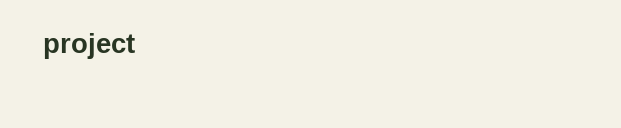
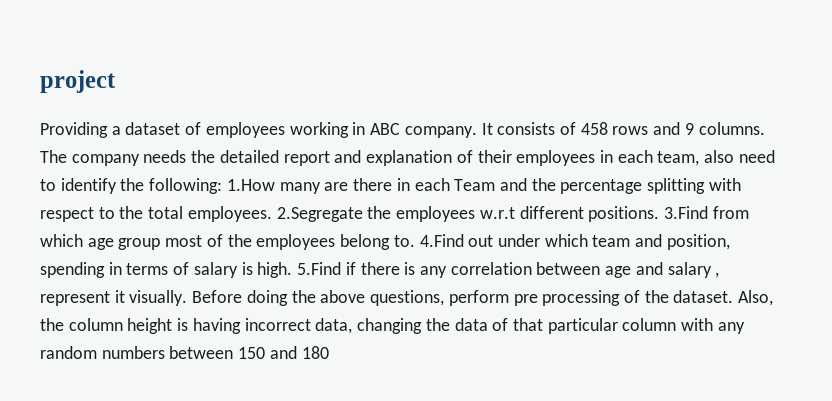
+ Providing a dataset of employees working in ABC company. It consists of 458 rows and 9 columns. The company needs the detailed report and explanation of their employees in each team, also need to identify the following: 1.How many are there in each Team and the percentage splitting with respect to the total employees. 2.Segregate the employees w.r.t different positions. 3.Find from which age group most of the employees belong to. 4.Find out under which team and position, spending in terms of salary is high. 5.Find if there is any correlation between age and salary , represent it visually. Before doing the above questions, perform pre processing of the dataset. Also, the column height is having incorrect data, changing the data of that particular column with any random numbers between 150 and 180

